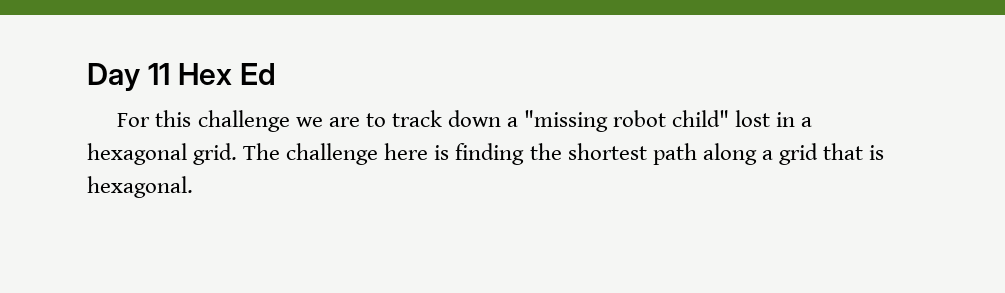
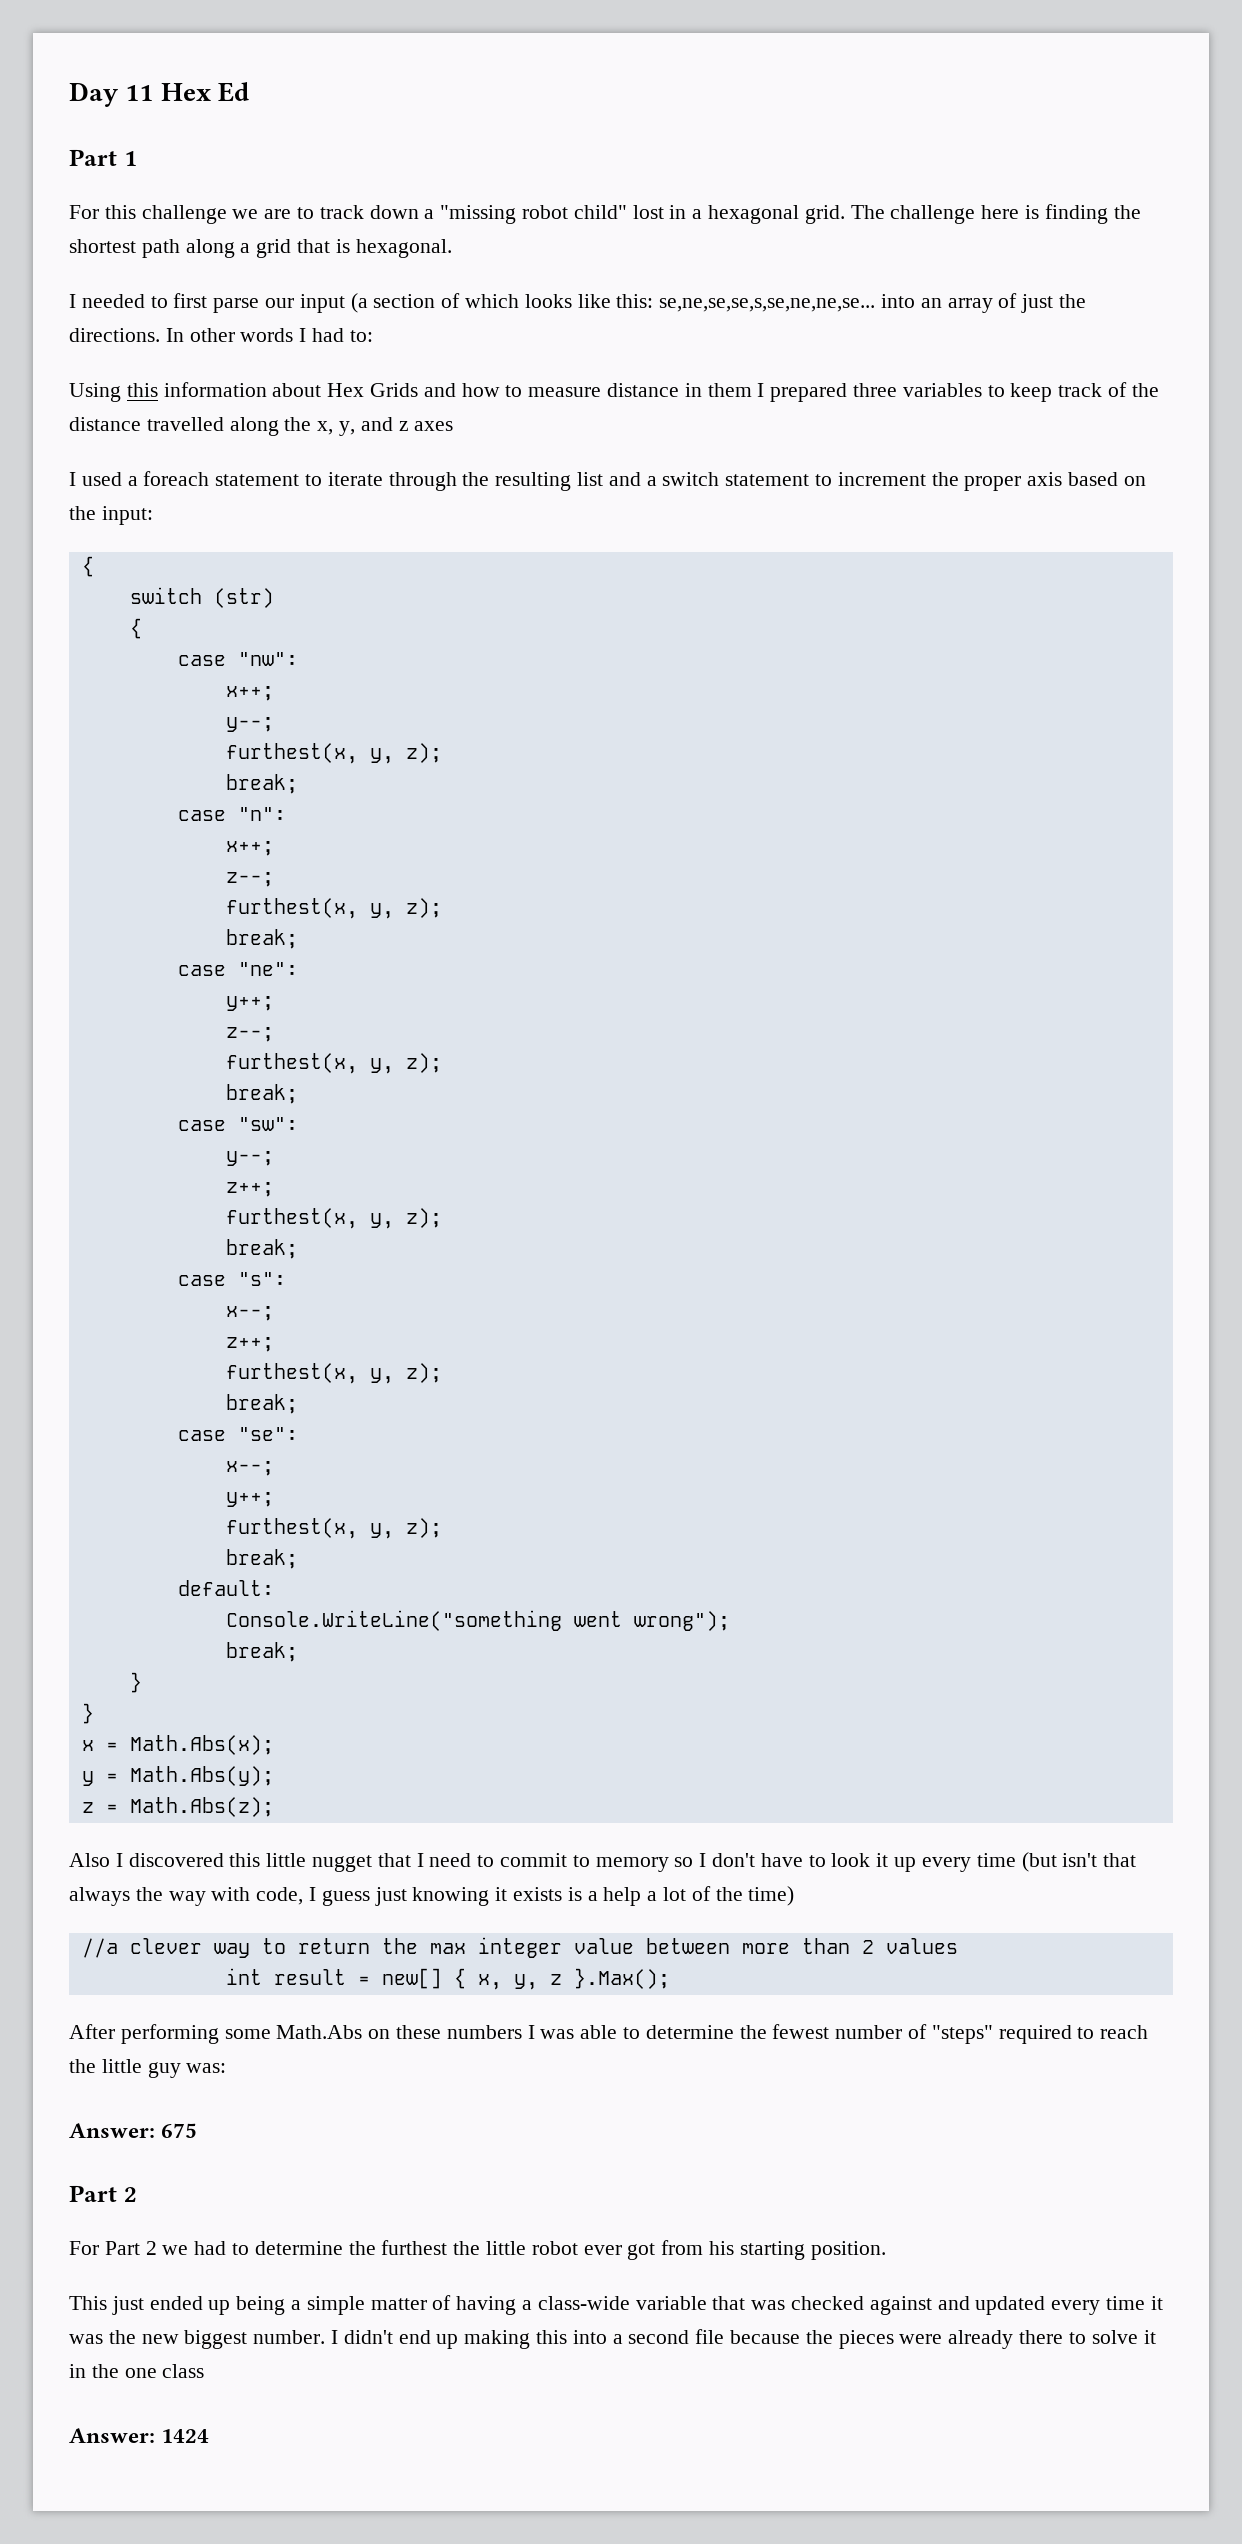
+ Part 1
+ I needed to first parse our input (a section of which looks like this: se,ne,se,se,s,se,ne,ne,se... into an array of just the directions. In other words I had to:
+ Using this information about Hex Grids and how to measure distance in them I prepared three variables to keep track of the distance travelled along the x, y, and z axes
+ I used a foreach statement to iterate through the resulting list and a switch statement to increment the proper axis based on the input:
+ {
+ switch (str)
+ {
+ case "nw":
+ x++;
+ y--;
+ furthest(x, y, z);
+ break;
+ case "n":
+ x++;
+ z--;
+ furthest(x, y, z);
+ break;
+ case "ne":
+ y++;
+ z--;
+ furthest(x, y, z);
+ break;
+ case "sw":
+ y--;
+ z++;
+ furthest(x, y, z);
+ break;
+ case "s":
+ x--;
+ z++;
+ furthest(x, y, z);
+ break;
+ case "se":
+ x--;
+ y++;
+ furthest(x, y, z);
+ break;
+ default:
+ Console.WriteLine("something went wrong");
+ break;
+ }
+ }
+ x = Math.Abs(x);
+ y = Math.Abs(y);
+ z = Math.Abs(z);
+ Also I discovered this little nugget that I need to commit to memory so I don't have to look it up every time (but isn't that always the way with code, I guess just knowing it exists is a help a lot of the time)
+ //a clever way to return the max integer value between more than 2 values
+ int result = new[] { x, y, z }.Max();
+ After performing some Math.Abs on these numbers I was able to determine the fewest number of "steps" required to reach the little guy was:
+ Answer: 675
+ Part 2
+ For Part 2 we had to determine the furthest the little robot ever got from his starting position.
+ This just ended up being a simple matter of having a class-wide variable that was checked against and updated every time it was the new biggest number. I didn't end up making this into a second file because the pieces were already there to solve it in the one class
+ Answer: 1424

